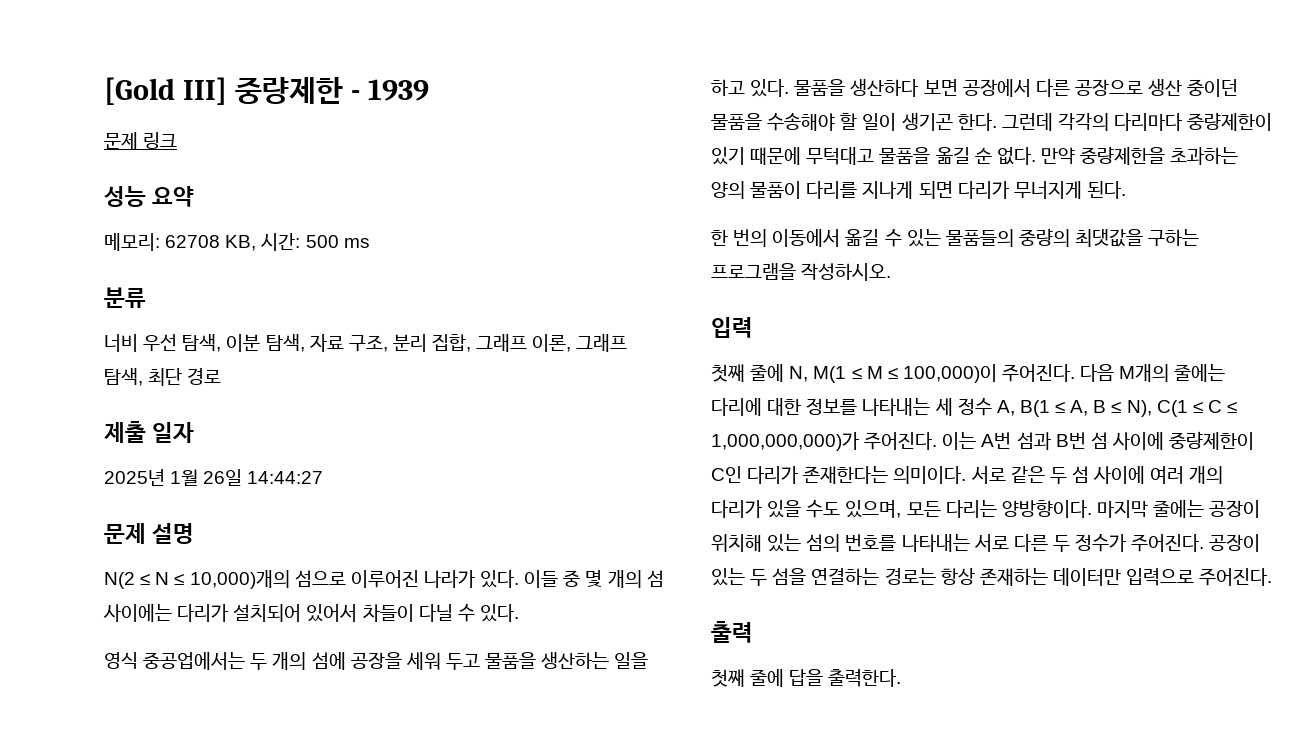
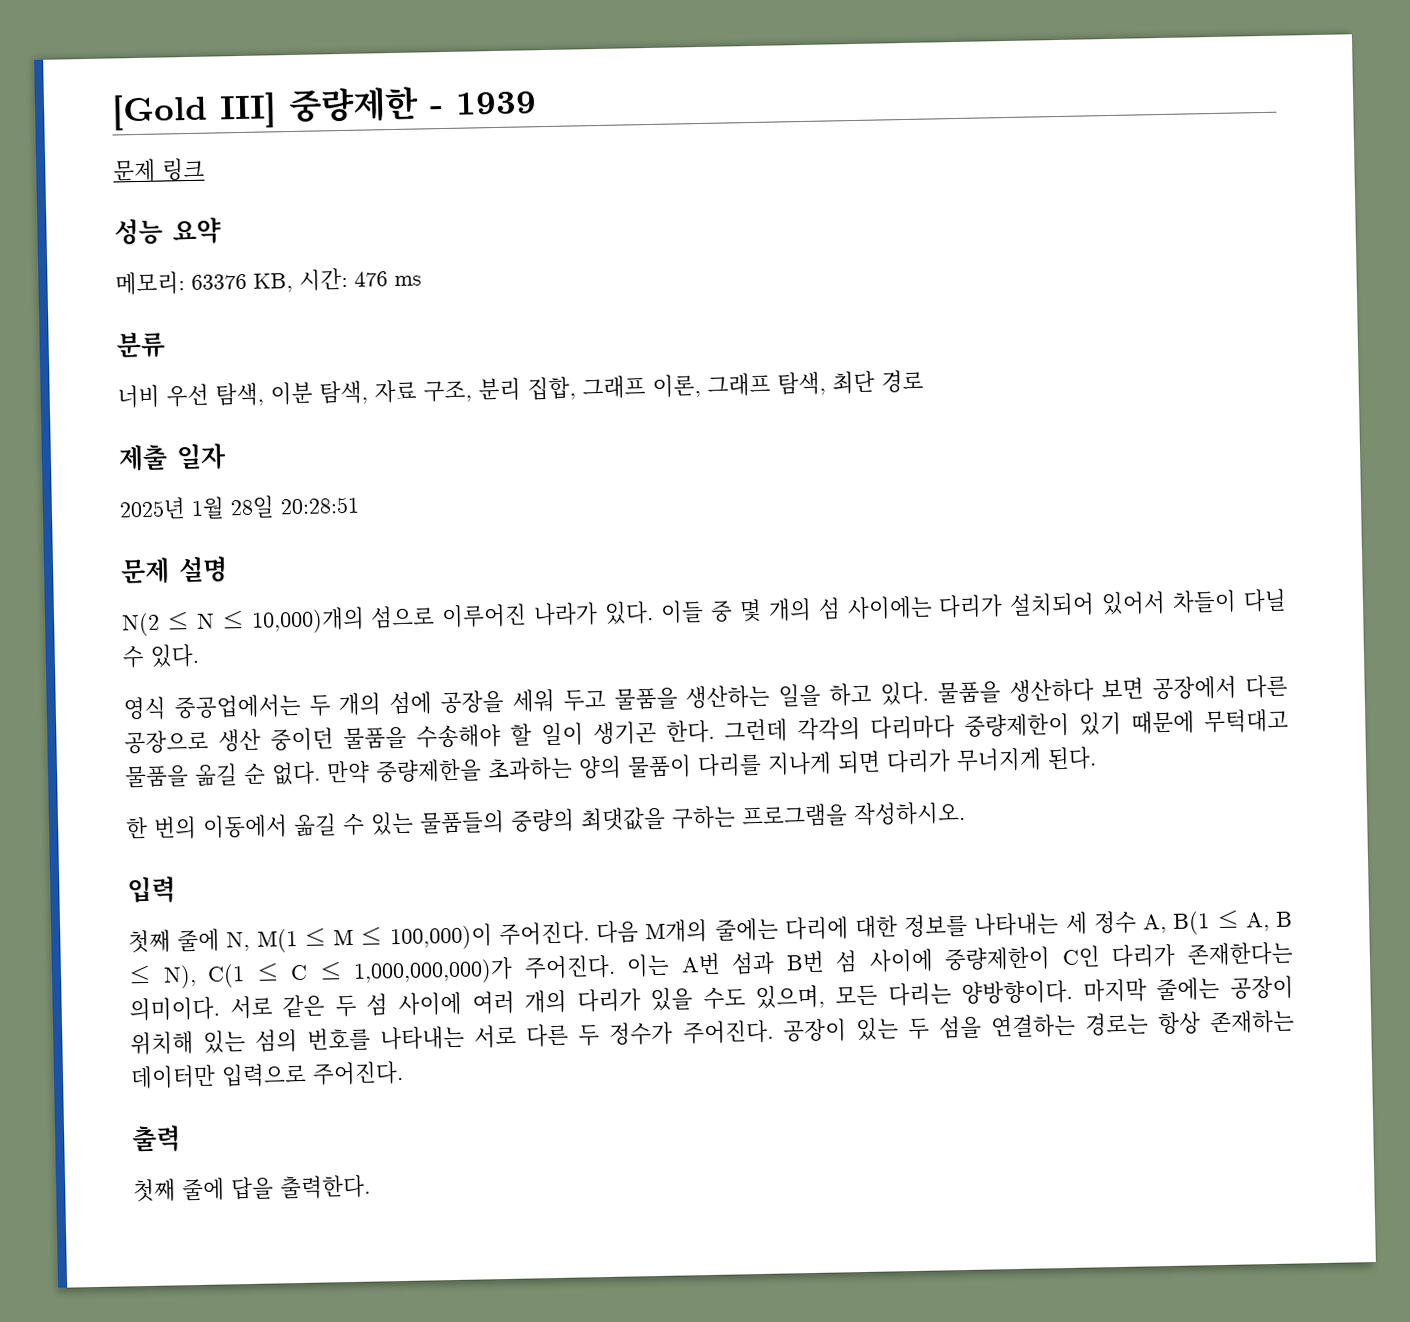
- 메모리: 62708 KB, 시간: 500 ms
+ 메모리: 63376 KB, 시간: 476 ms
- 2025년 1월 26일 14:44:27
+ 2025년 1월 28일 20:28:51

